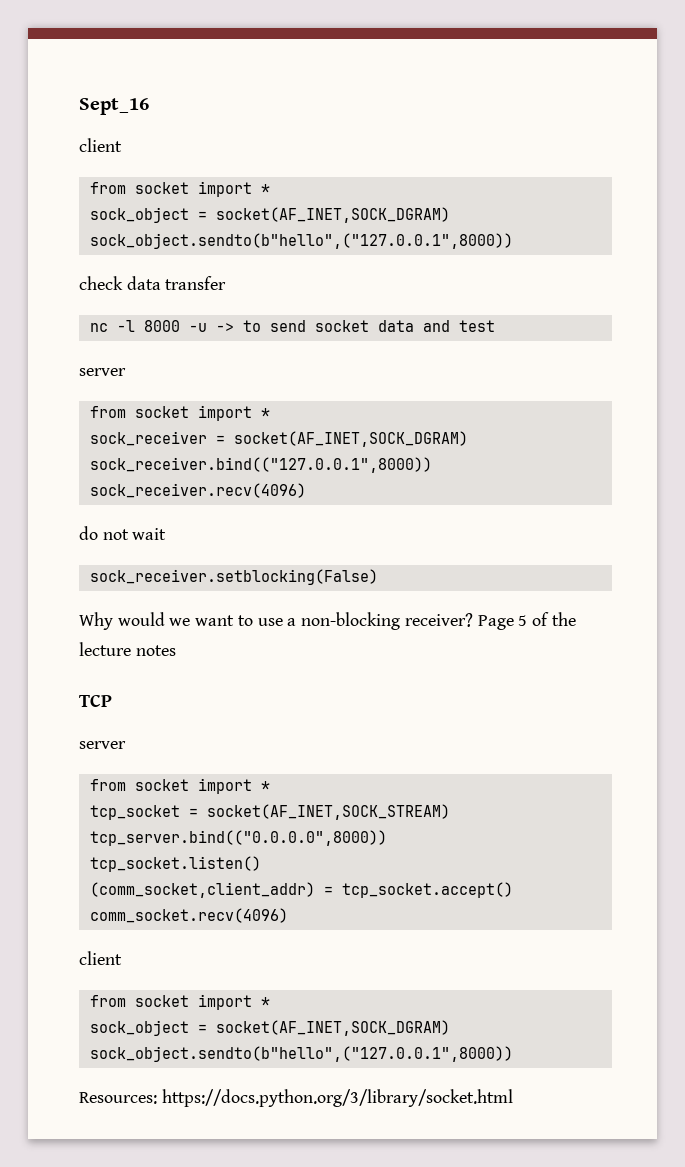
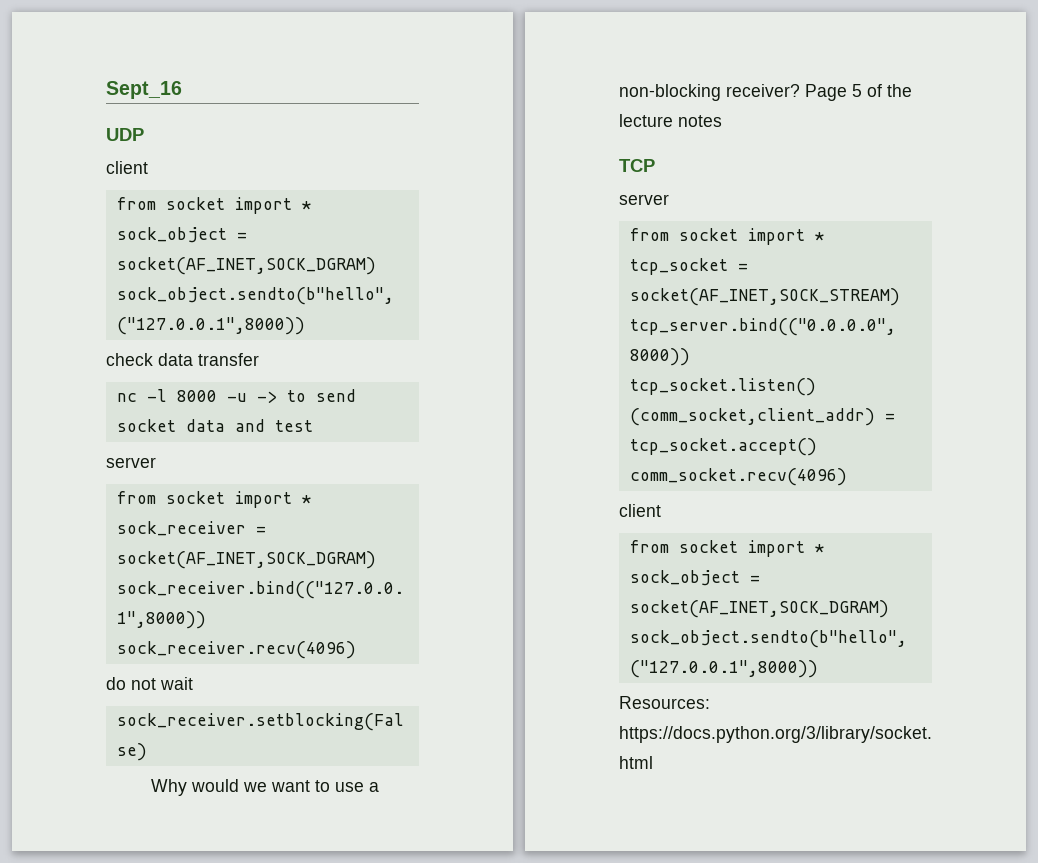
+ UDP

